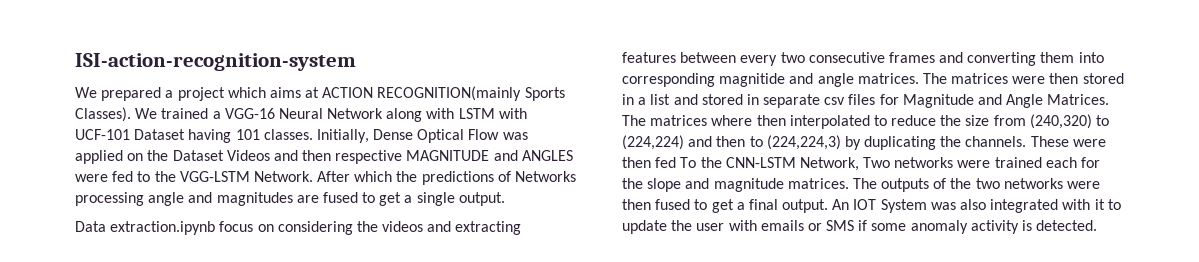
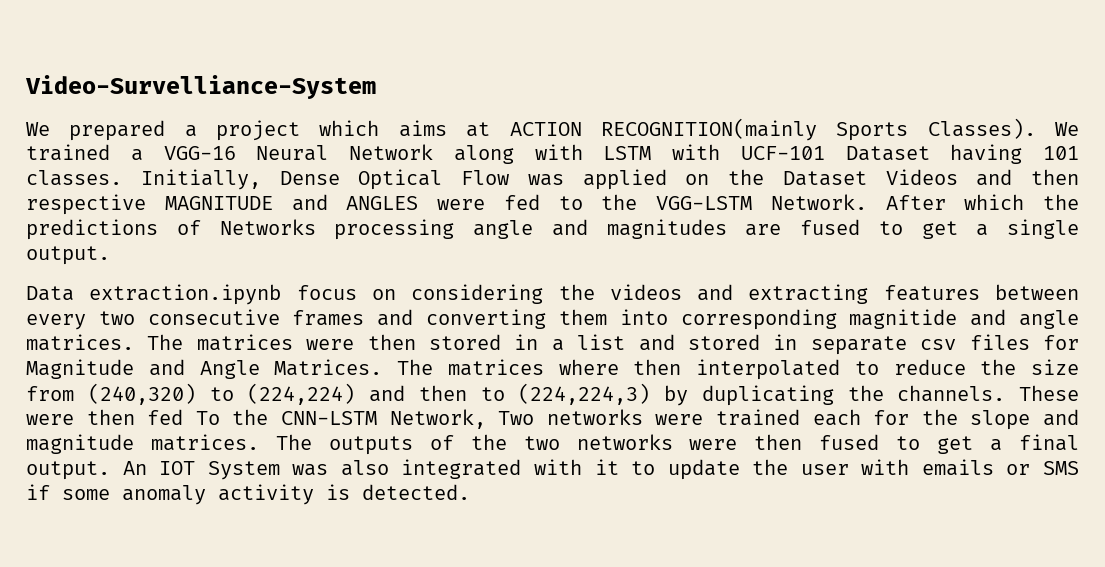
- ISI-action-recognition-system
+ Video-Survelliance-System

